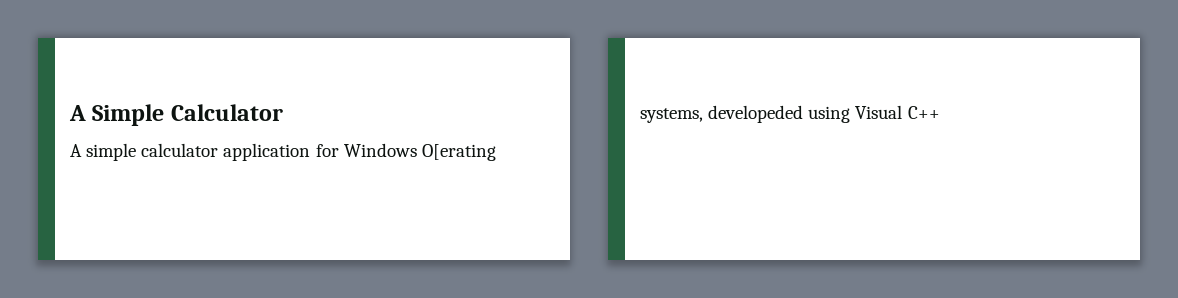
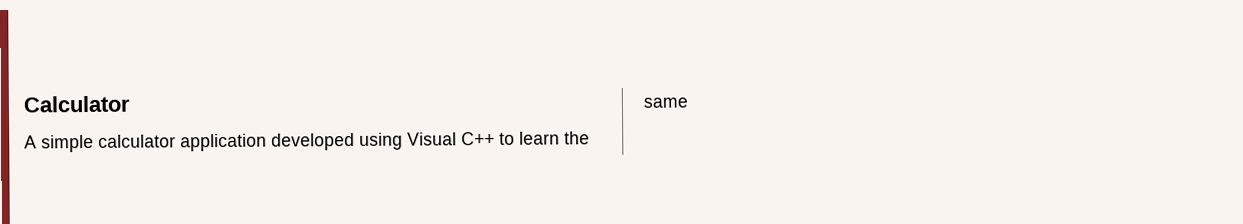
- A Simple Calculator
+ Calculator
- A simple calculator application for Windows O[erating systems, developeded using Visual C++
+ A simple calculator application developed using Visual C++ to learn the same

